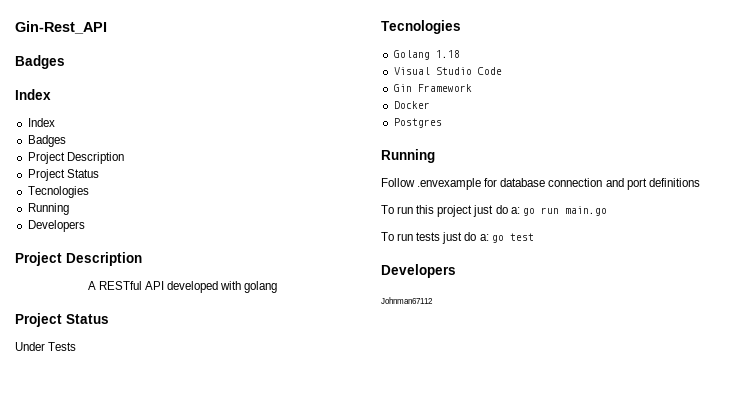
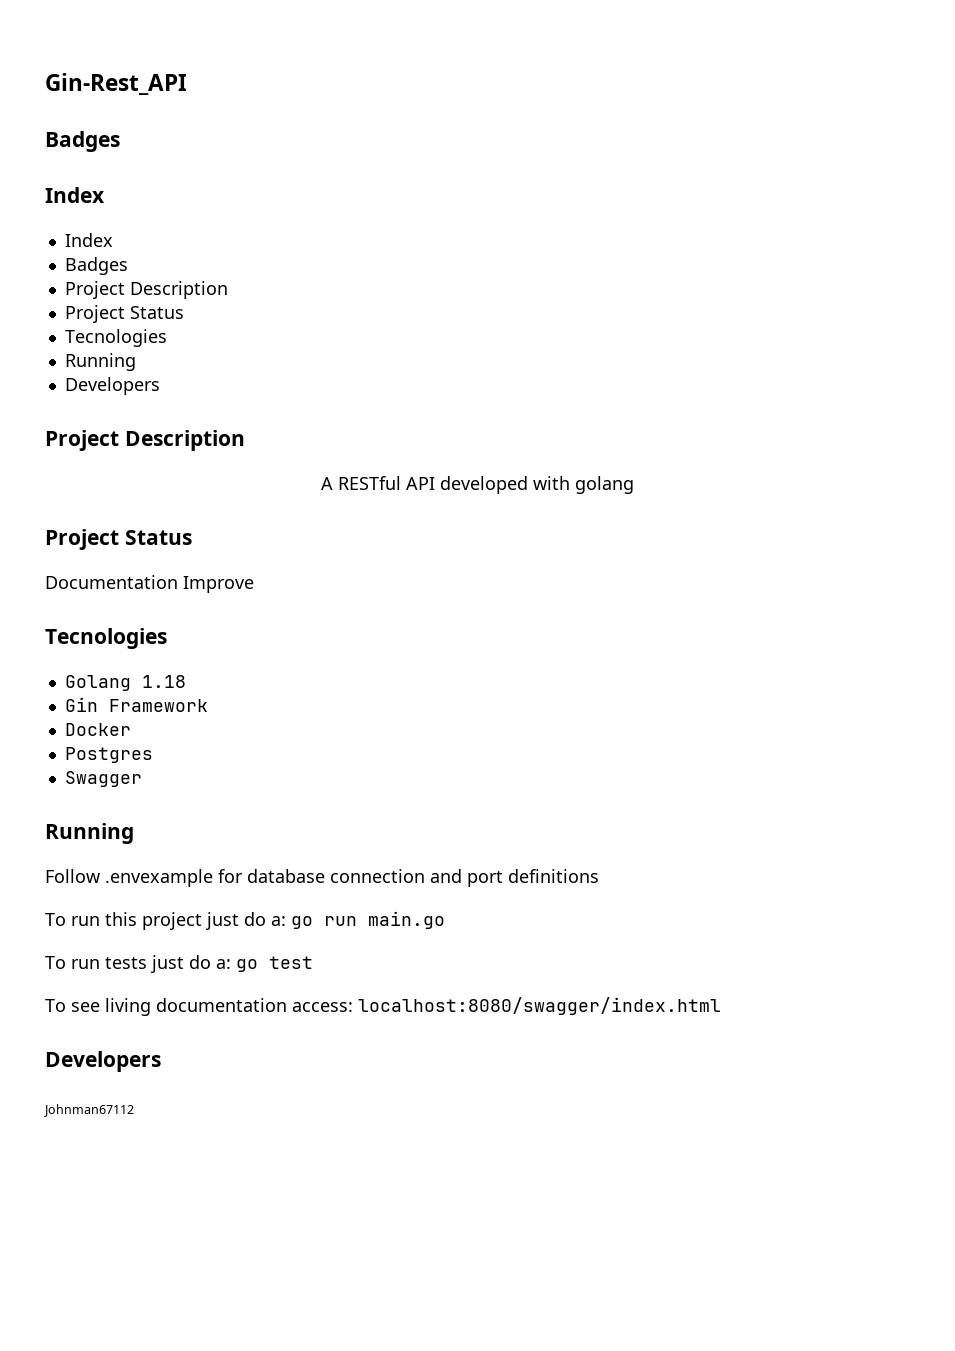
- Under Tests
+ Documentation Improve
- Visual Studio Code
+ Swagger
+ To see living documentation access: localhost:8080/swagger/index.html

